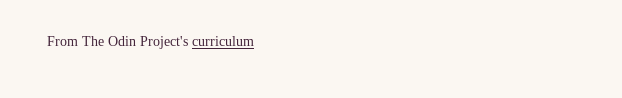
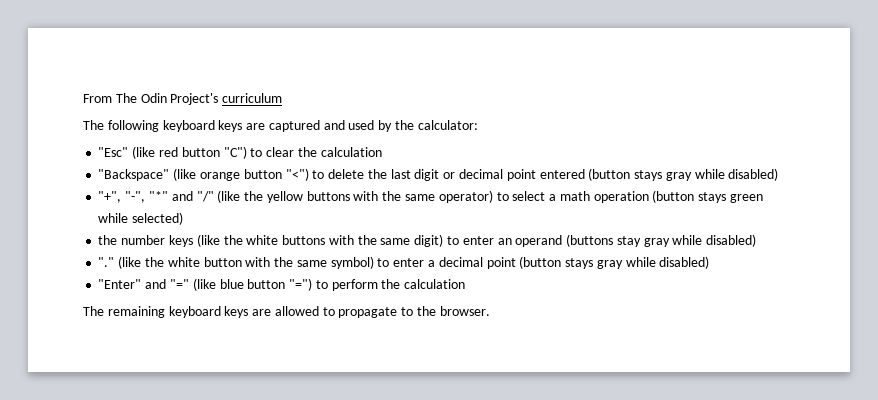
+ The following keyboard keys are captured and used by the calculator:
+ "Esc" (like red button "C") to clear the calculation
+ "Backspace" (like orange button "<") to delete the last digit or decimal point entered (button stays gray while disabled)
+ "+", "-", "*" and "/" (like the yellow buttons with the same operator) to select a math operation (button stays green while selected)
+ the number keys (like the white buttons with the same digit) to enter an operand (buttons stay gray while disabled)
+ "." (like the white button with the same symbol) to enter a decimal point (button stays gray while disabled)
+ "Enter" and "=" (like blue button "=") to perform the calculation
+ The remaining keyboard keys are allowed to propagate to the browser.

